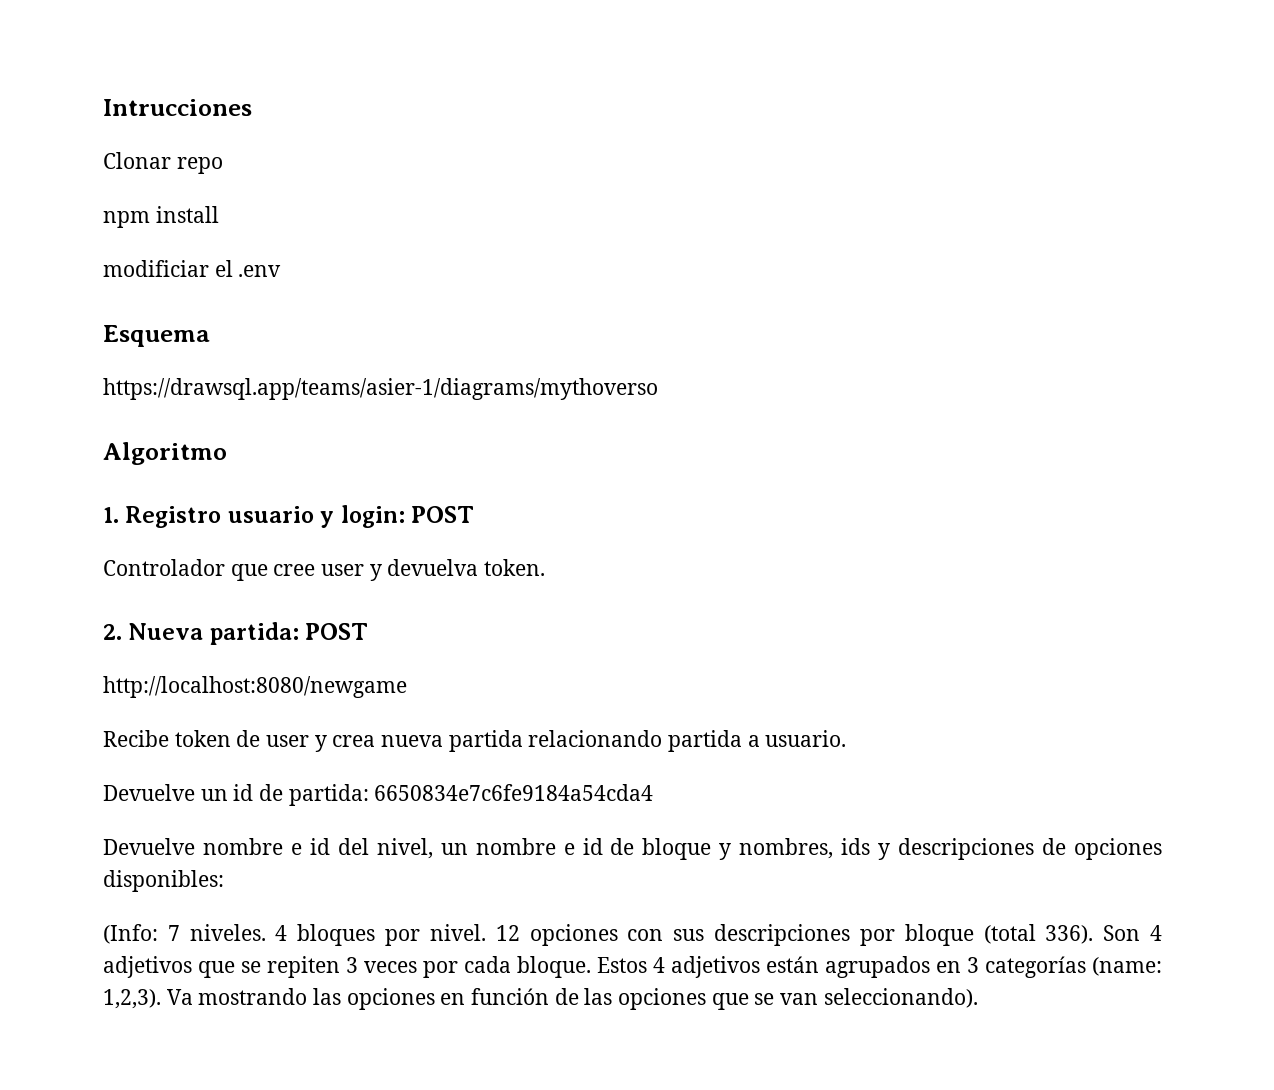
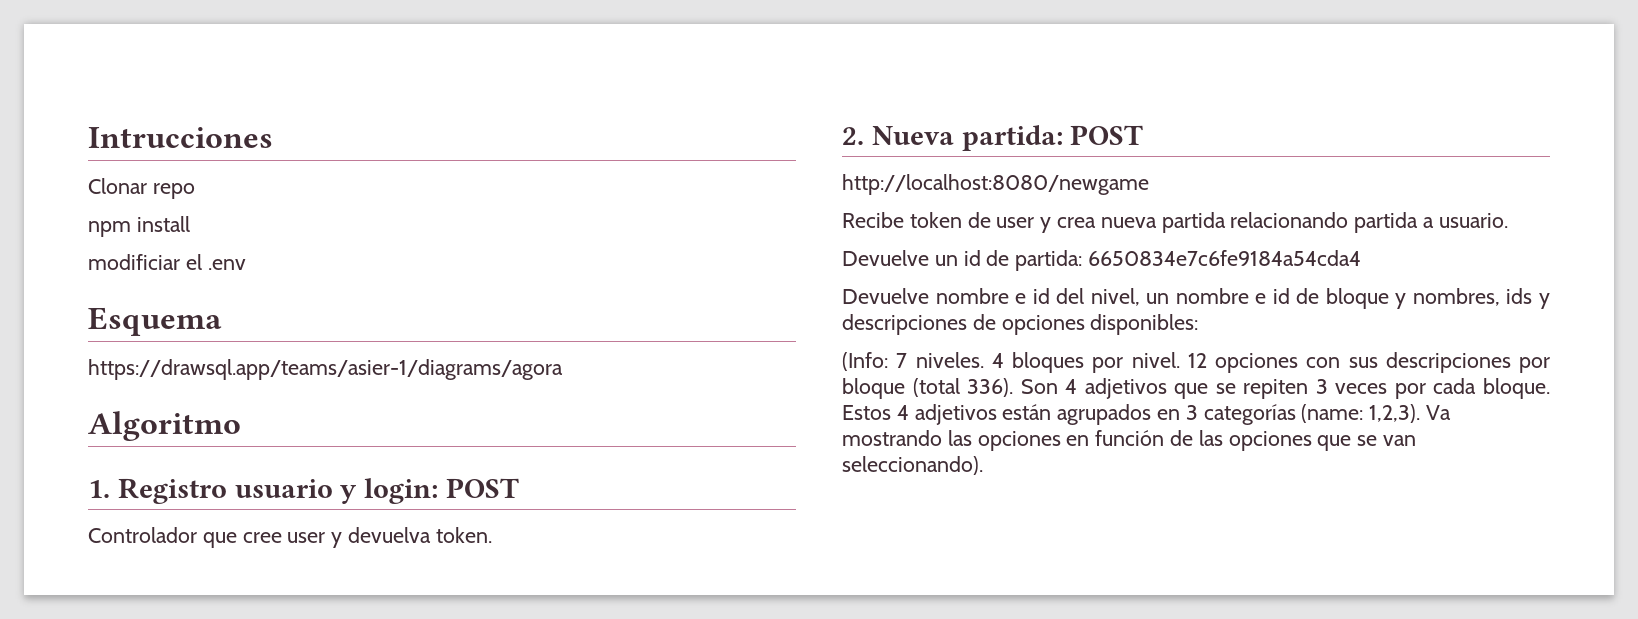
- https://drawsql.app/teams/asier-1/diagrams/mythoverso
+ https://drawsql.app/teams/asier-1/diagrams/agora

